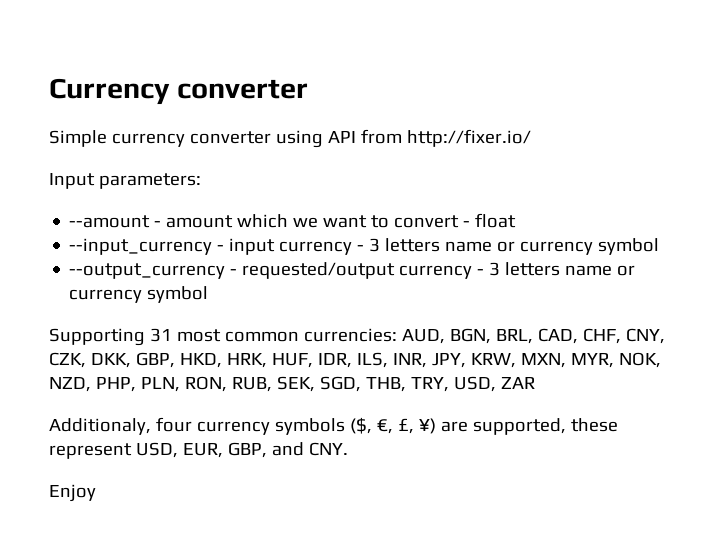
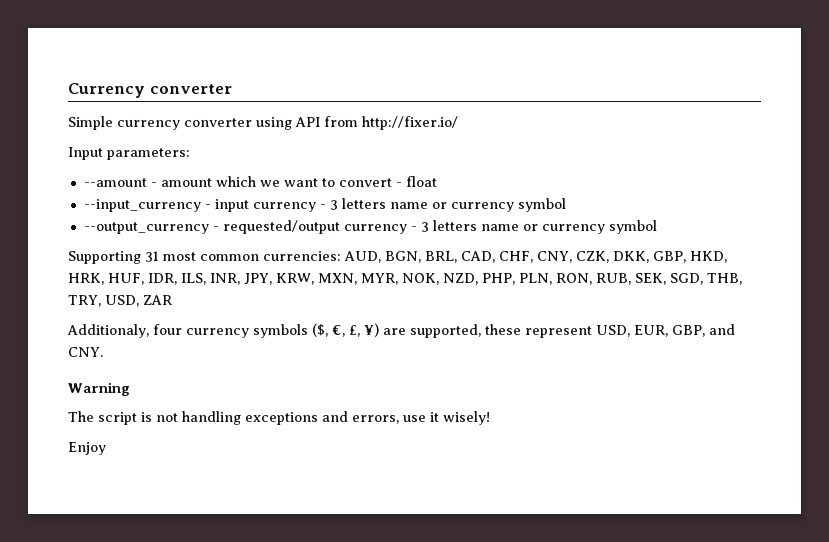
+ Warning
+ The script is not handling exceptions and errors, use it wisely!

